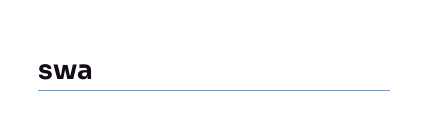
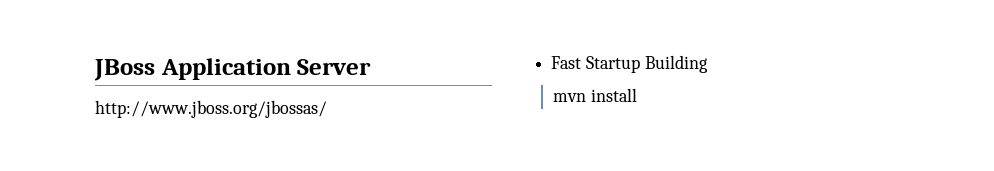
- swa
+ JBoss Application Server
+ http://www.jboss.org/jbossas/
+ Fast Startup Building
+ mvn install

